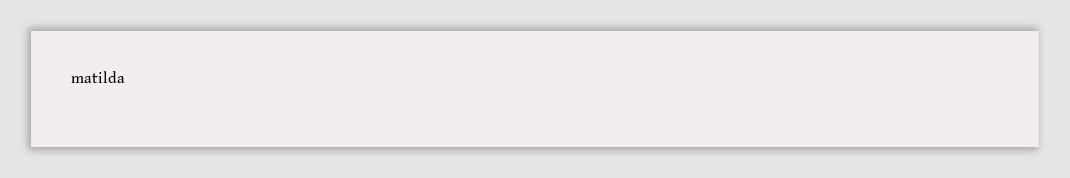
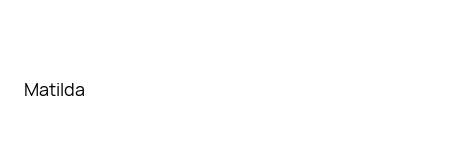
- matilda
+ Matilda

